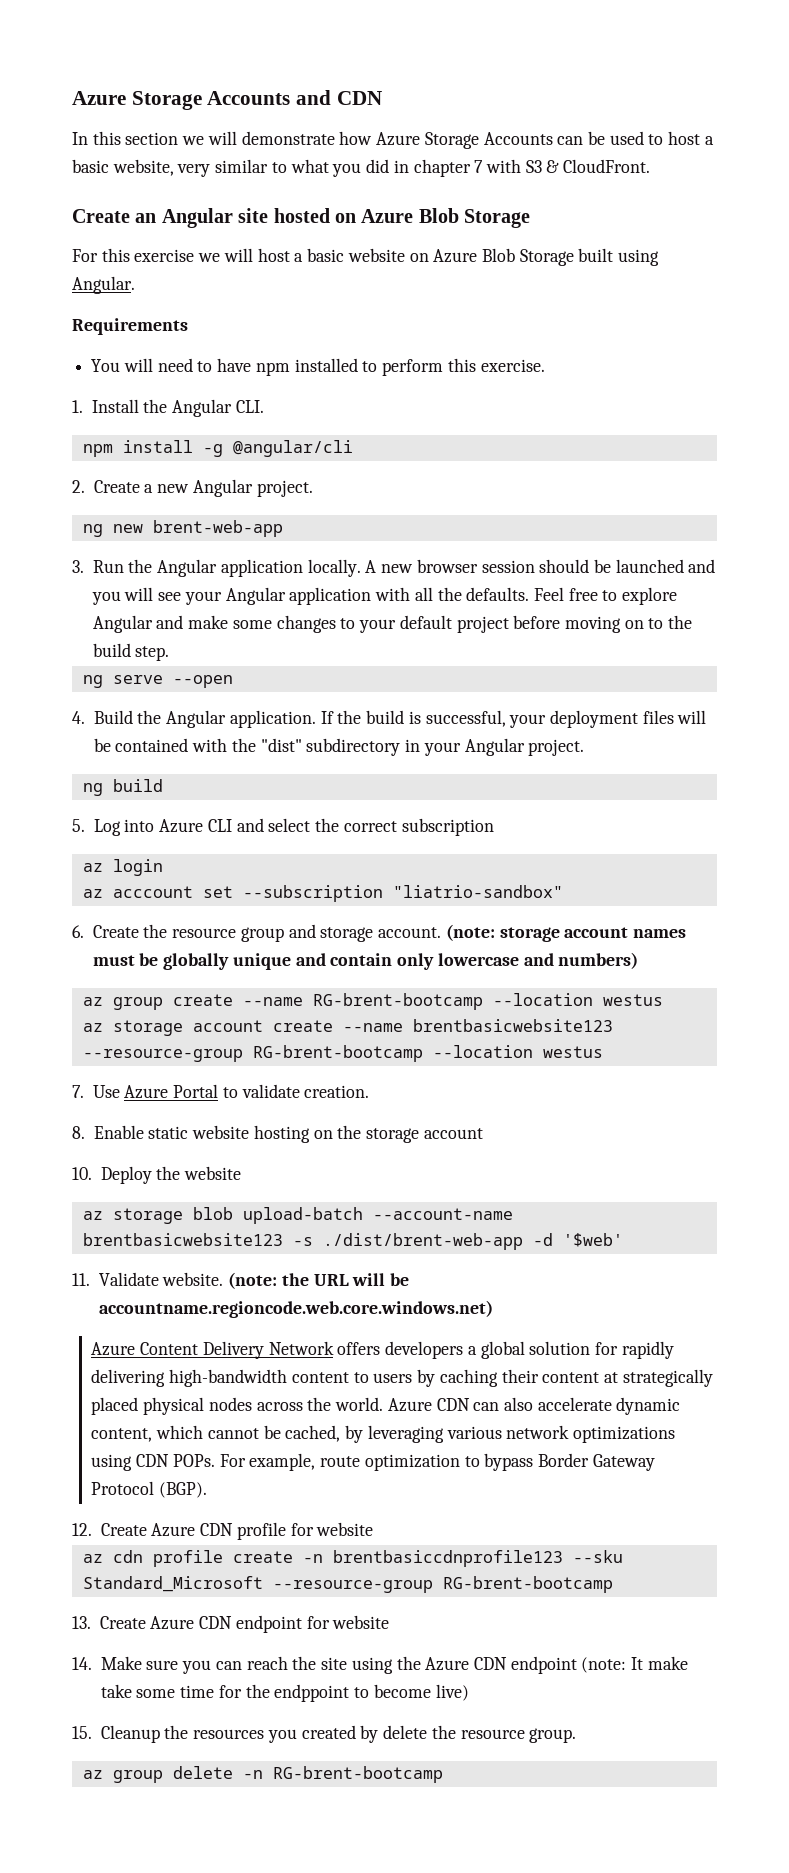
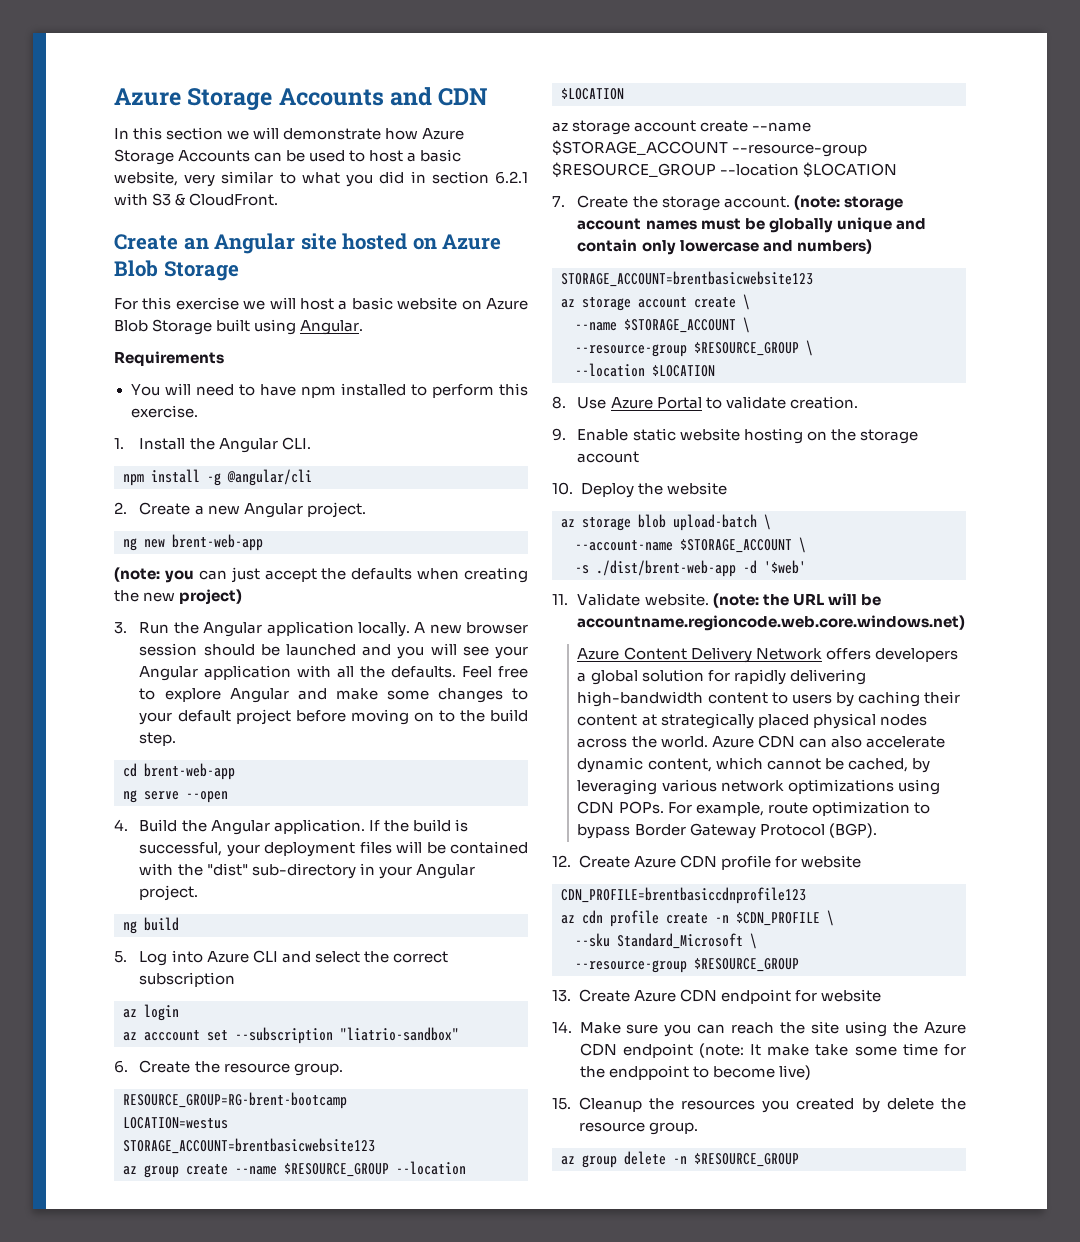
- In this section we will demonstrate how Azure Storage Accounts can be used to host a basic website, very similar to what you did in chapter 7 with S3 & CloudFront.
+ In this section we will demonstrate how Azure Storage Accounts can be used to host a basic website, very similar to what you did in section 6.2.1 with S3 & CloudFront.
+ (note: you can just accept the defaults when creating the new project)
+ cd brent-web-app
- If the build is successful, your deployment files will be contained with the "dist" subdirectory in your Angular project.
+ If the build is successful, your deployment files will be contained with the "dist" sub-directory in your Angular project.
- 6. Create the resource group and storage account.
+ 6. Create the resource group.
+ RESOURCE_GROUP=RG-brent-bootcamp
+ LOCATION=westus
+ STORAGE_ACCOUNT=brentbasicwebsite123
+ az group create --name $RESOURCE_GROUP --location $LOCATION
+ az storage account create --name $STORAGE_ACCOUNT --resource-group $RESOURCE_GROUP --location $LOCATION
+ 7. Create the storage account.
  (note: storage account names must be globally unique and contain only lowercase and numbers)
- az group create --name RG-brent-bootcamp --location westus
- az storage account create --name brentbasicwebsite123 --resource-group RG-brent-bootcamp --location westus
- 7. Use Azure Portal to validate creation.
+ STORAGE_ACCOUNT=brentbasicwebsite123
+ az storage account create \
+ --name $STORAGE_ACCOUNT \
+ --resource-group $RESOURCE_GROUP \
+ --location $LOCATION
+ 8. Use Azure Portal to validate creation.
- 8. Enable static website hosting on the storage account
+ 9. Enable static website hosting on the storage account
- az storage blob upload-batch --account-name brentbasicwebsite123 -s ./dist/brent-web-app -d '$web'
+ az storage blob upload-batch \
+ --account-name $STORAGE_ACCOUNT \
+ -s ./dist/brent-web-app -d '$web'
+ CDN_PROFILE=brentbasiccdnprofile123
- az cdn profile create -n brentbasiccdnprofile123 --sku Standard_Microsoft --resource-group RG-brent-bootcamp
+ az cdn profile create -n $CDN_PROFILE \
+ --sku Standard_Microsoft \
+ --resource-group $RESOURCE_GROUP
- az group delete -n RG-brent-bootcamp
+ az group delete -n $RESOURCE_GROUP

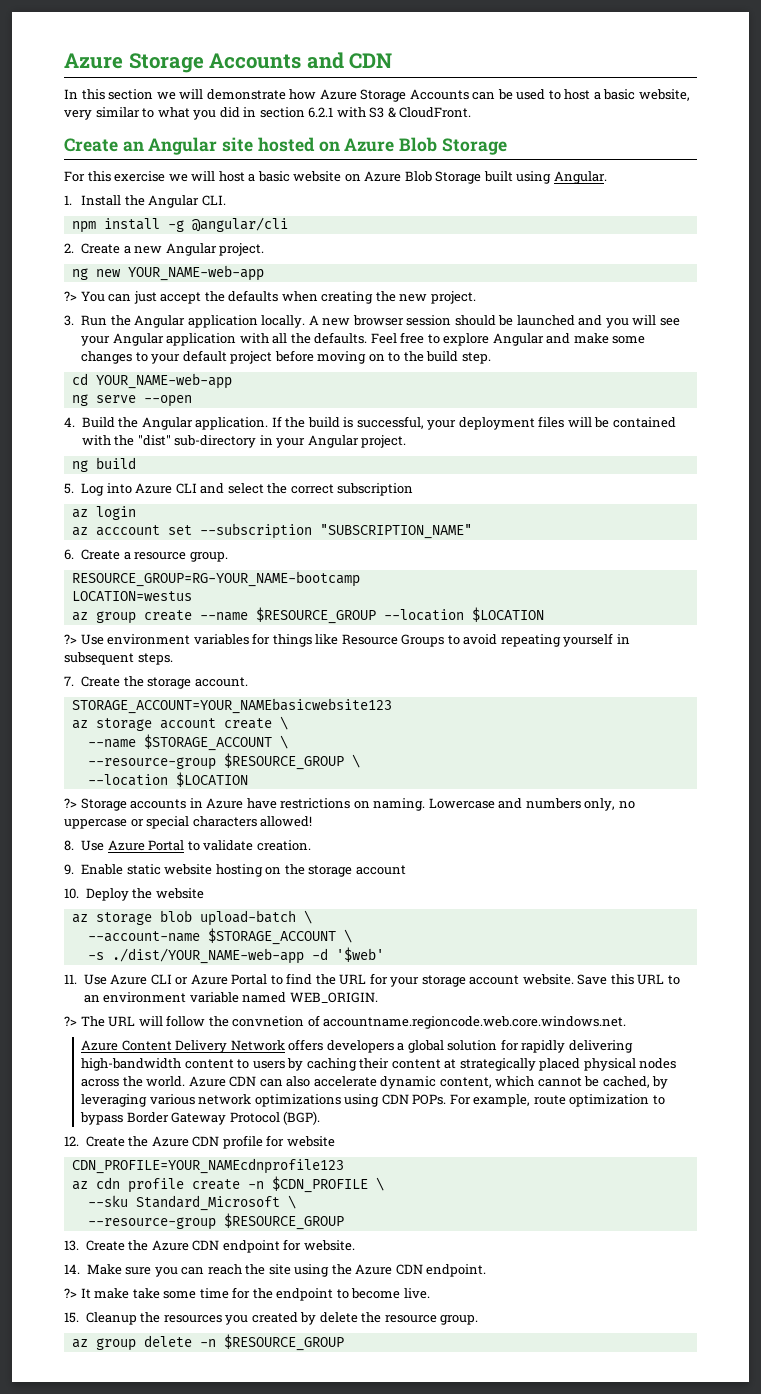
- Requirements
- You will need to have npm installed to perform this exercise.
- ng new brent-web-app
- (note: you can just accept the defaults when creating the new project)
+ ng new YOUR_NAME-web-app
+ ?> You can just accept the defaults when creating the new project.
- cd brent-web-app
+ cd YOUR_NAME-web-app
- az acccount set --subscription "liatrio-sandbox"
+ az acccount set --subscription "SUBSCRIPTION_NAME"
- 6. Create the resource group.
- RESOURCE_GROUP=RG-brent-bootcamp
+ 6. Create a resource group.
+ RESOURCE_GROUP=RG-YOUR_NAME-bootcamp
  LOCATION=westus
- STORAGE_ACCOUNT=brentbasicwebsite123
- az storage account create --name $STORAGE_ACCOUNT --resource-group $RESOURCE_GROUP --location $LOCATION
+ ?> Use environment variables for things like Resource Groups to avoid repeating yourself in subsequent steps.
- 7. Create the storage account. (note: storage account names must be globally unique and contain only lowercase and numbers)
- STORAGE_ACCOUNT=brentbasicwebsite123
+ 7. Create the storage account.
+ STORAGE_ACCOUNT=YOUR_NAMEbasicwebsite123
+ ?> Storage accounts in Azure have restrictions on naming. Lowercase and numbers only, no uppercase or special characters allowed!
- -s ./dist/brent-web-app -d '$web'
+ -s ./dist/YOUR_NAME-web-app -d '$web'
- 11. Validate website. (note: the URL will be accountname.regioncode.web.core.windows.net)
+ 11. Use Azure CLI or Azure Portal to find the URL for your storage account website. Save this URL to an environment variable named WEB_ORIGIN.
+ ?> The URL will follow the convnetion of accountname.regioncode.web.core.windows.net.
- 12. Create Azure CDN profile for website
+ 12. Create the Azure CDN profile for website
- CDN_PROFILE=brentbasiccdnprofile123
+ CDN_PROFILE=YOUR_NAMEcdnprofile123
- 13. Create Azure CDN endpoint for website
+ 13. Create the Azure CDN endpoint for website.
- 14. Make sure you can reach the site using the Azure CDN endpoint (note: It make take some time for the endppoint to become live)
+ 14. Make sure you can reach the site using the Azure CDN endpoint.
+ ?> It make take some time for the endpoint to become live.

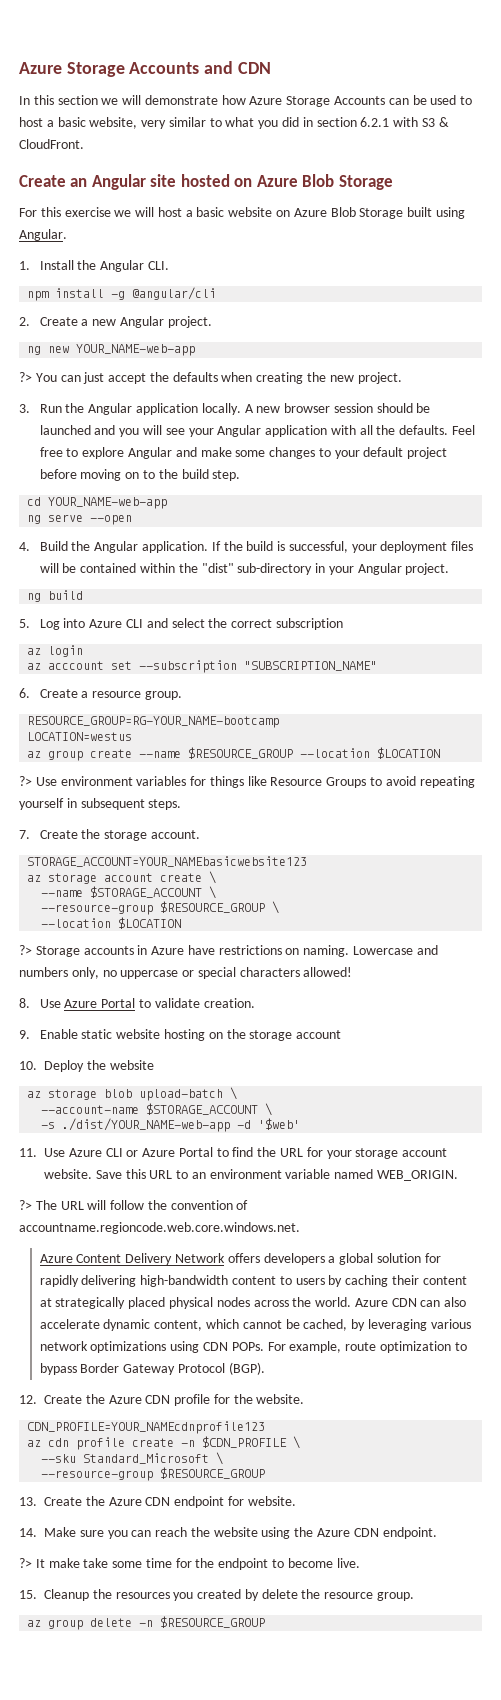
- If the build is successful, your deployment files will be contained with the "dist" sub-directory in your Angular project.
+ If the build is successful, your deployment files will be contained within the "dist" sub-directory in your Angular project.
- ?> The URL will follow the convnetion of accountname.regioncode.web.core.windows.net.
+ ?> The URL will follow the convention of accountname.regioncode.web.core.windows.net.
- 12. Create the Azure CDN profile for website
+ 12. Create the Azure CDN profile for the website.
- 14. Make sure you can reach the site using the Azure CDN endpoint.
+ 14. Make sure you can reach the website using the Azure CDN endpoint.

